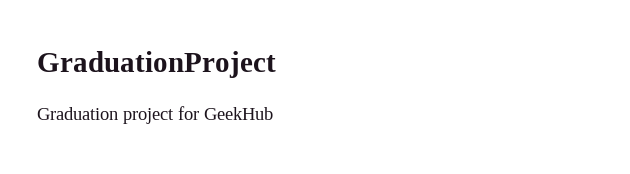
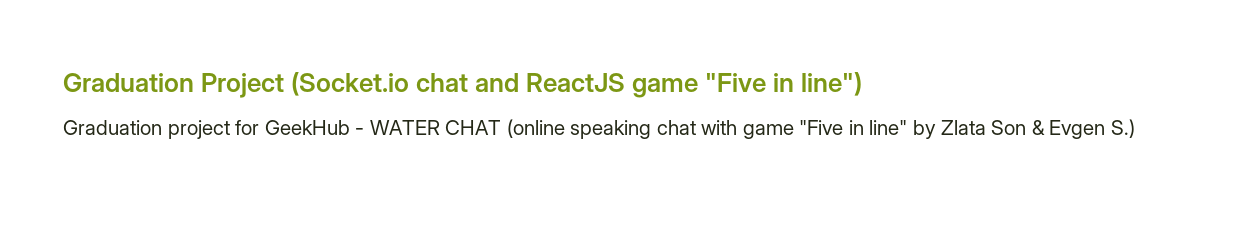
- GraduationProject
- Graduation project for GeekHub
+ Graduation Project (Socket.io chat and ReactJS game "Five in line")
+ Graduation project for GeekHub - WATER CHAT (online speaking chat with game "Five in line" by Zlata Son & Evgen S.)

